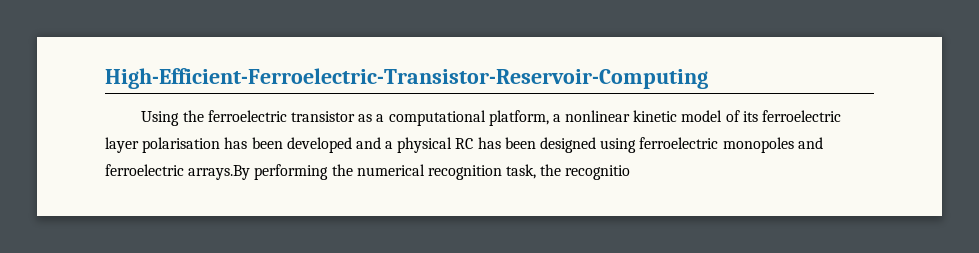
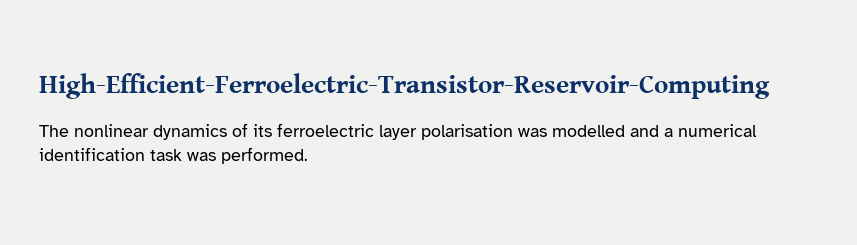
- Using the ferroelectric transistor as a computational platform, a nonlinear kinetic model of its ferroelectric layer polarisation has been developed and a physical RC has been designed using ferroelectric monopoles and ferroelectric arrays.By performing the numerical recognition task, the recognitio
+ The nonlinear dynamics of its ferroelectric layer polarisation was modelled and a numerical identification task was performed.

